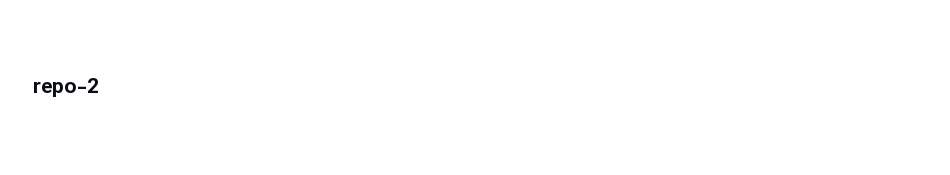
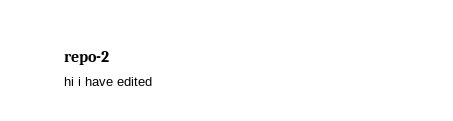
+ hi i have edited

